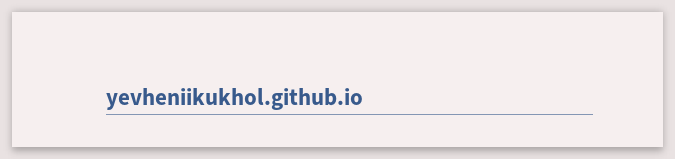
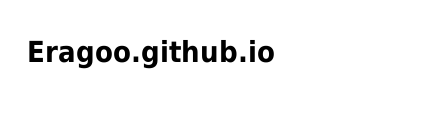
- yevheniikukhol.github.io
+ Eragoo.github.io

